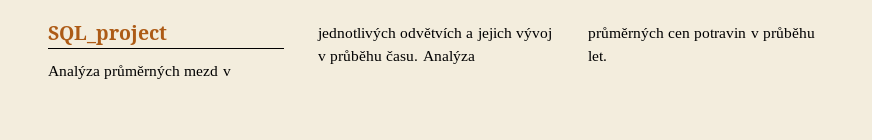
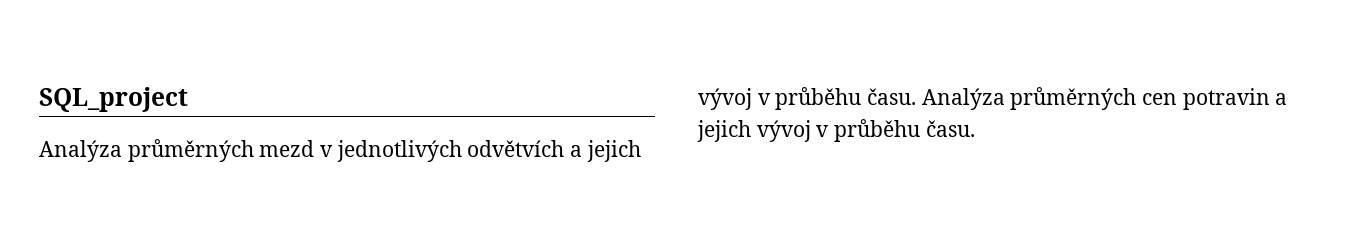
- Analýza průměrných cen potravin v průběhu let.
+ Analýza průměrných cen potravin a jejich vývoj v průběhu času.

